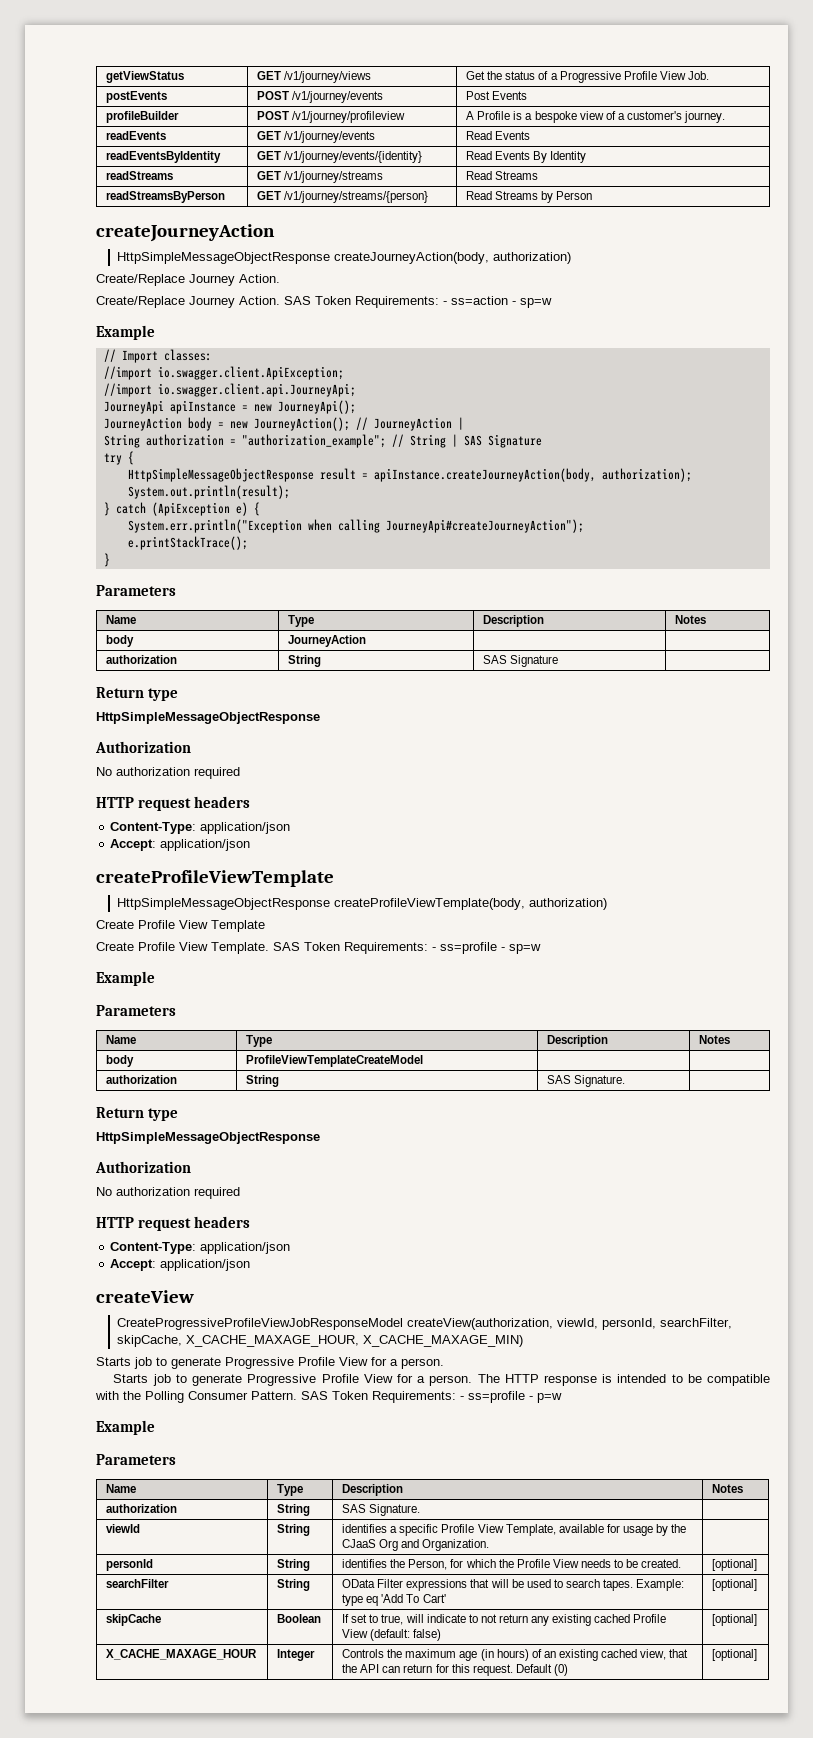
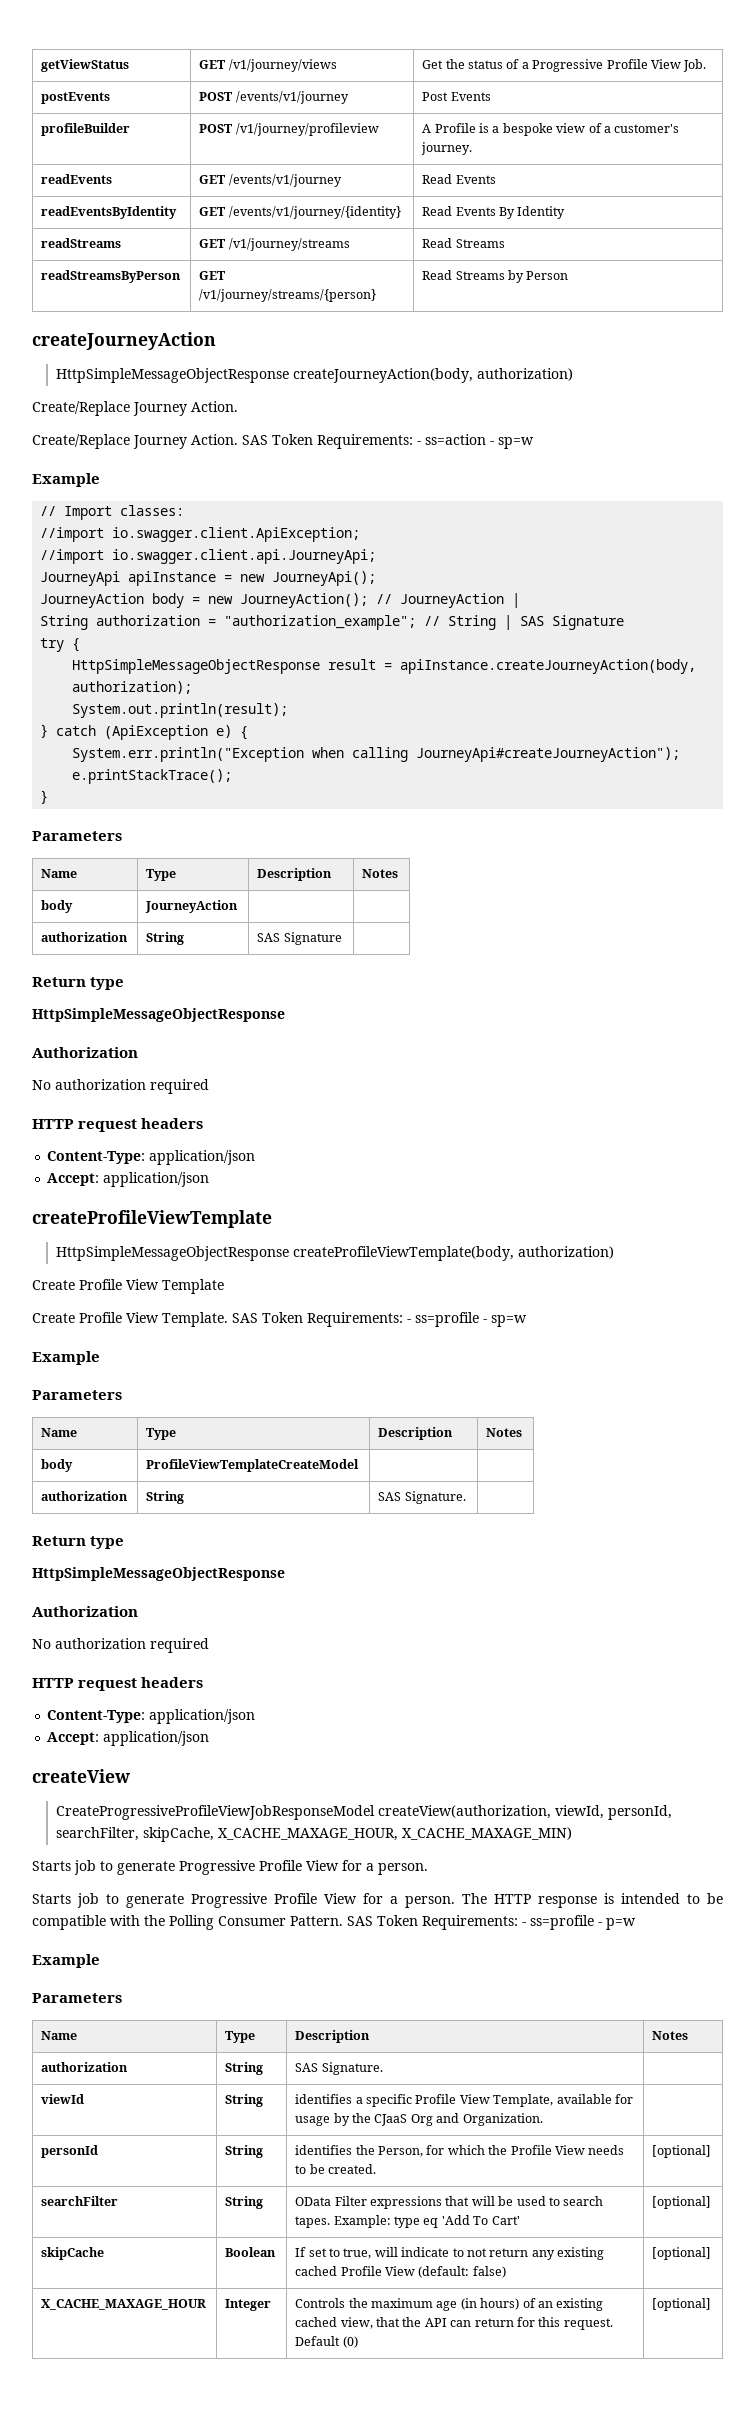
- postEvents | POST /v1/journey/events | Post Events
+ postEvents | POST /events/v1/journey | Post Events
- readEvents | GET /v1/journey/events | Read Events
+ readEvents | GET /events/v1/journey | Read Events
- readEventsByIdentity | GET /v1/journey/events/{identity} | Read Events By Identity
+ readEventsByIdentity | GET /events/v1/journey/{identity} | Read Events By Identity

